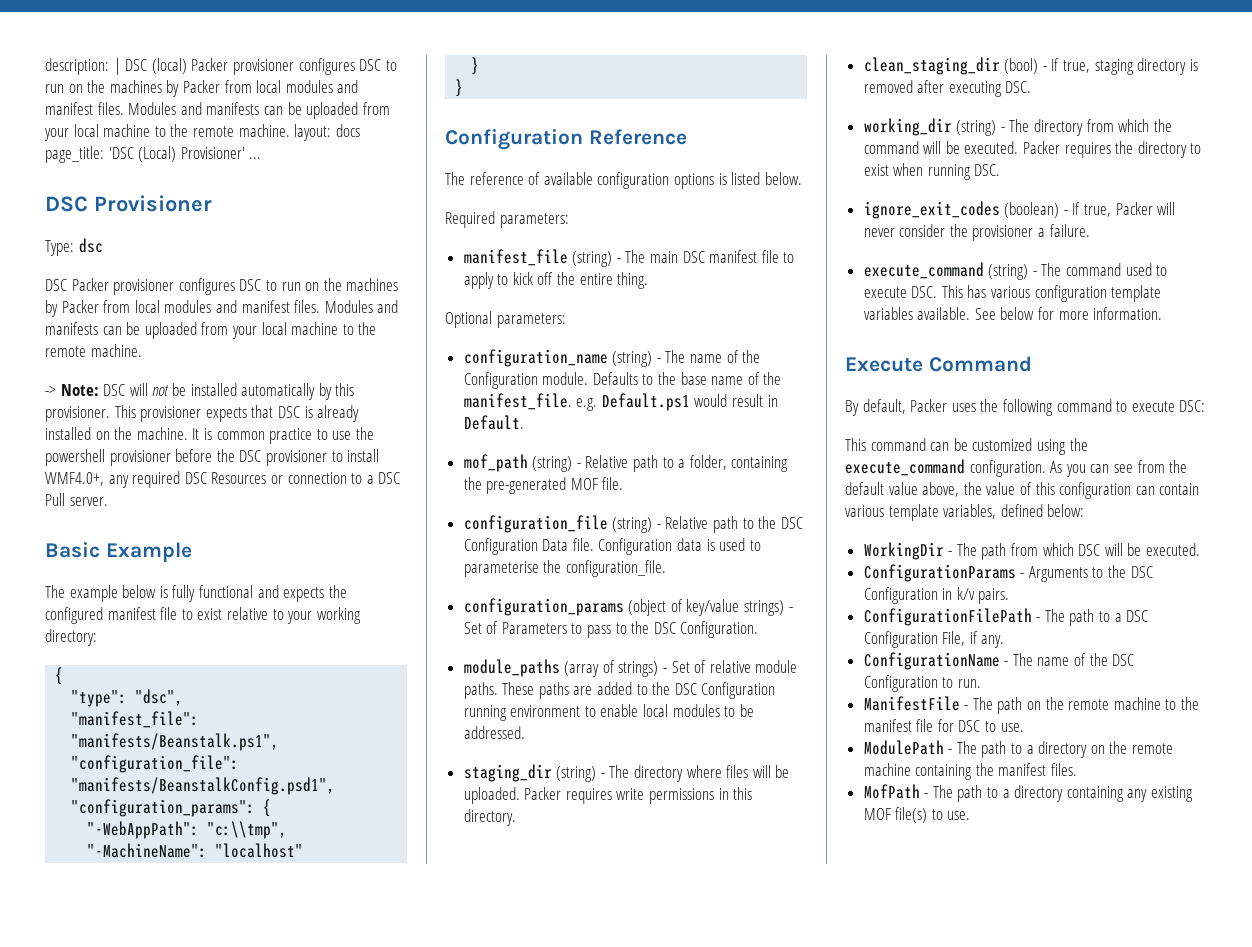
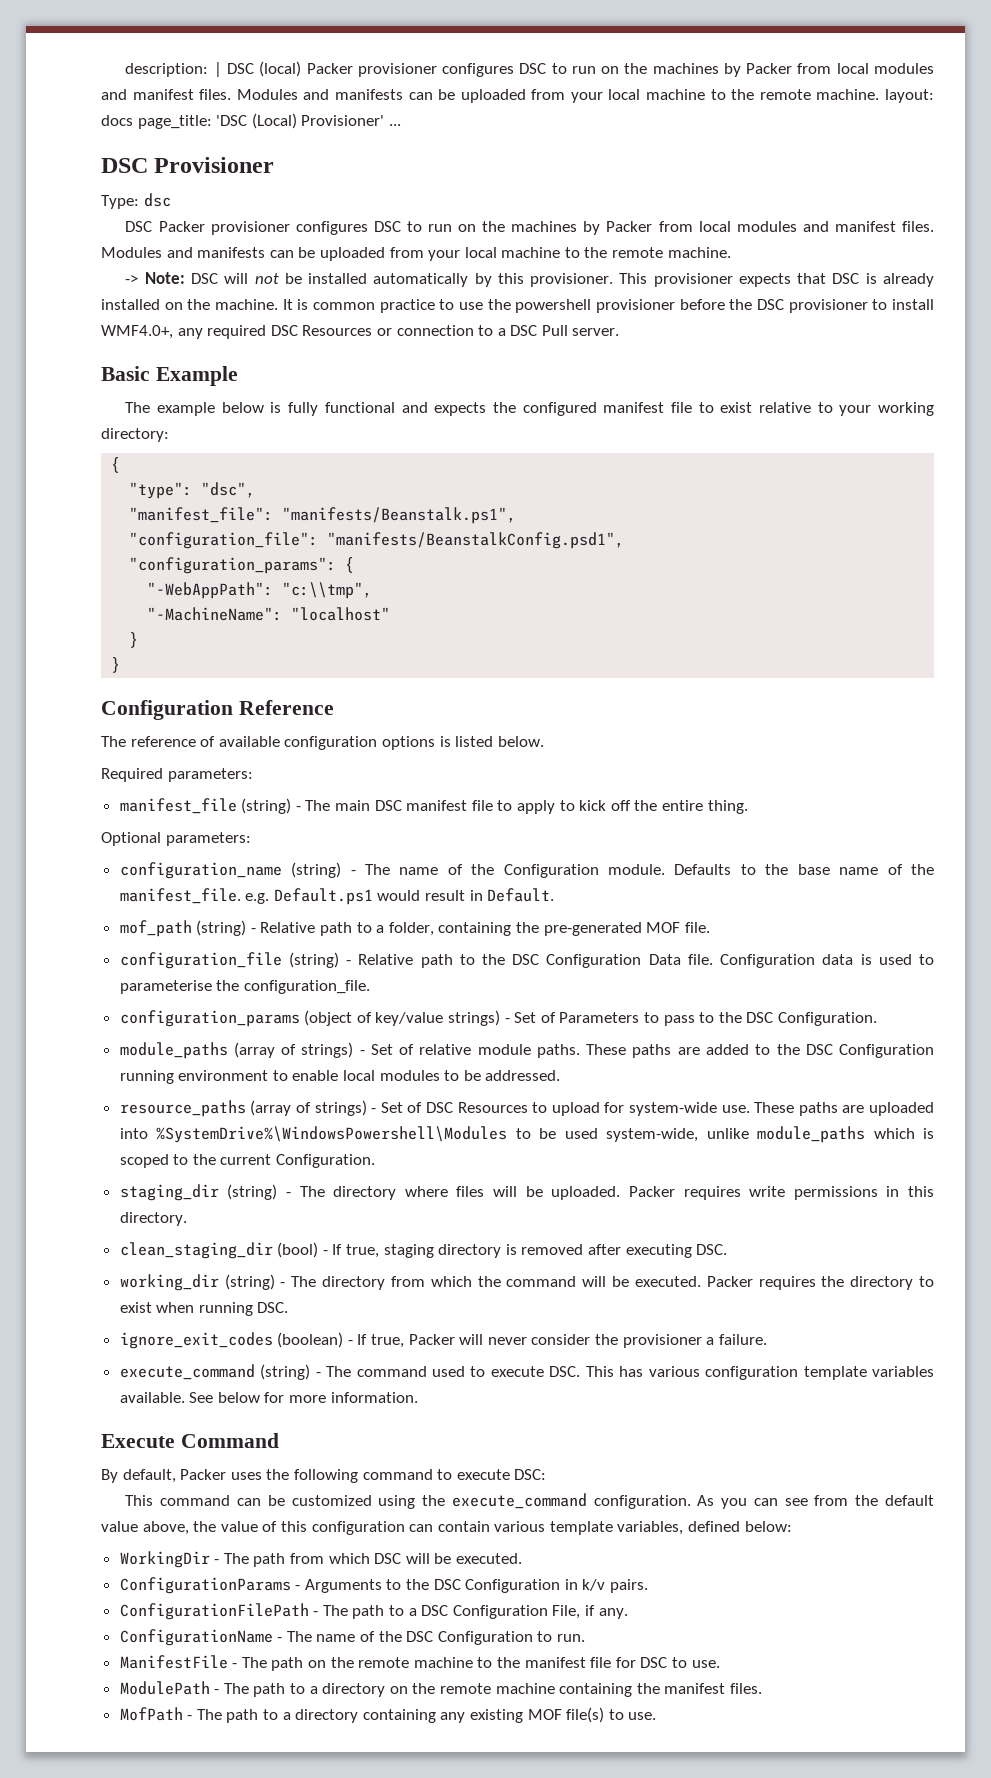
+ resource_paths (array of strings) - Set of DSC Resources to upload for system-wide use. These paths are uploaded into %SystemDrive%\WindowsPowershell\Modules to be used system-wide, unlike module_paths which is scoped to the current Configuration.

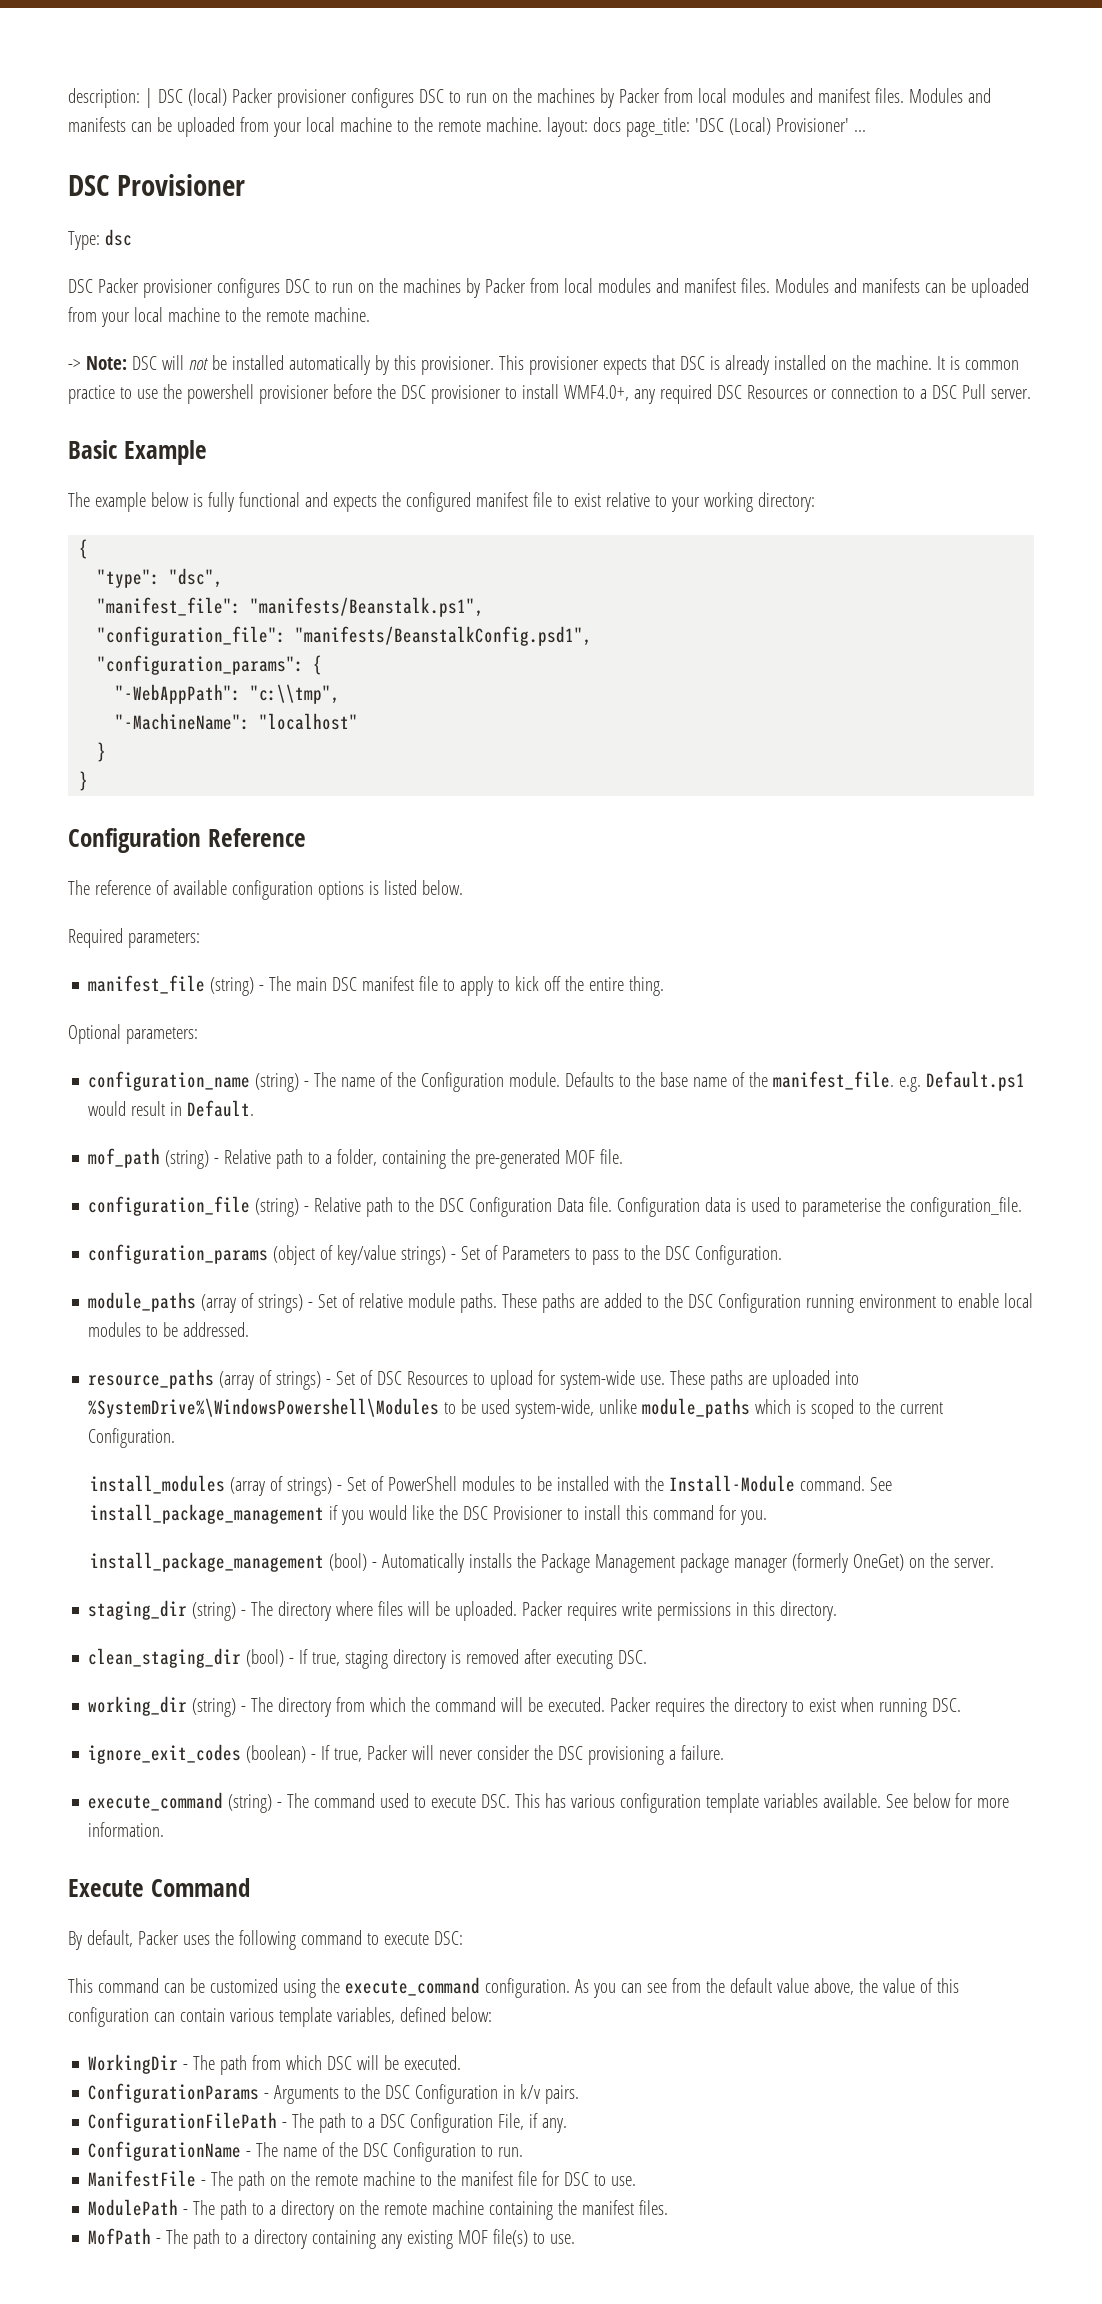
+ install_modules (array of strings) - Set of PowerShell modules to be installed with the Install-Module command. See install_package_management if you would like the DSC Provisioner to install this command for you.
+ install_package_management (bool) - Automatically installs the Package Management package manager (formerly OneGet) on the server.
- ignore_exit_codes (boolean) - If true, Packer will never consider the provisioner a failure.
+ ignore_exit_codes (boolean) - If true, Packer will never consider the DSC provisioning a failure.

